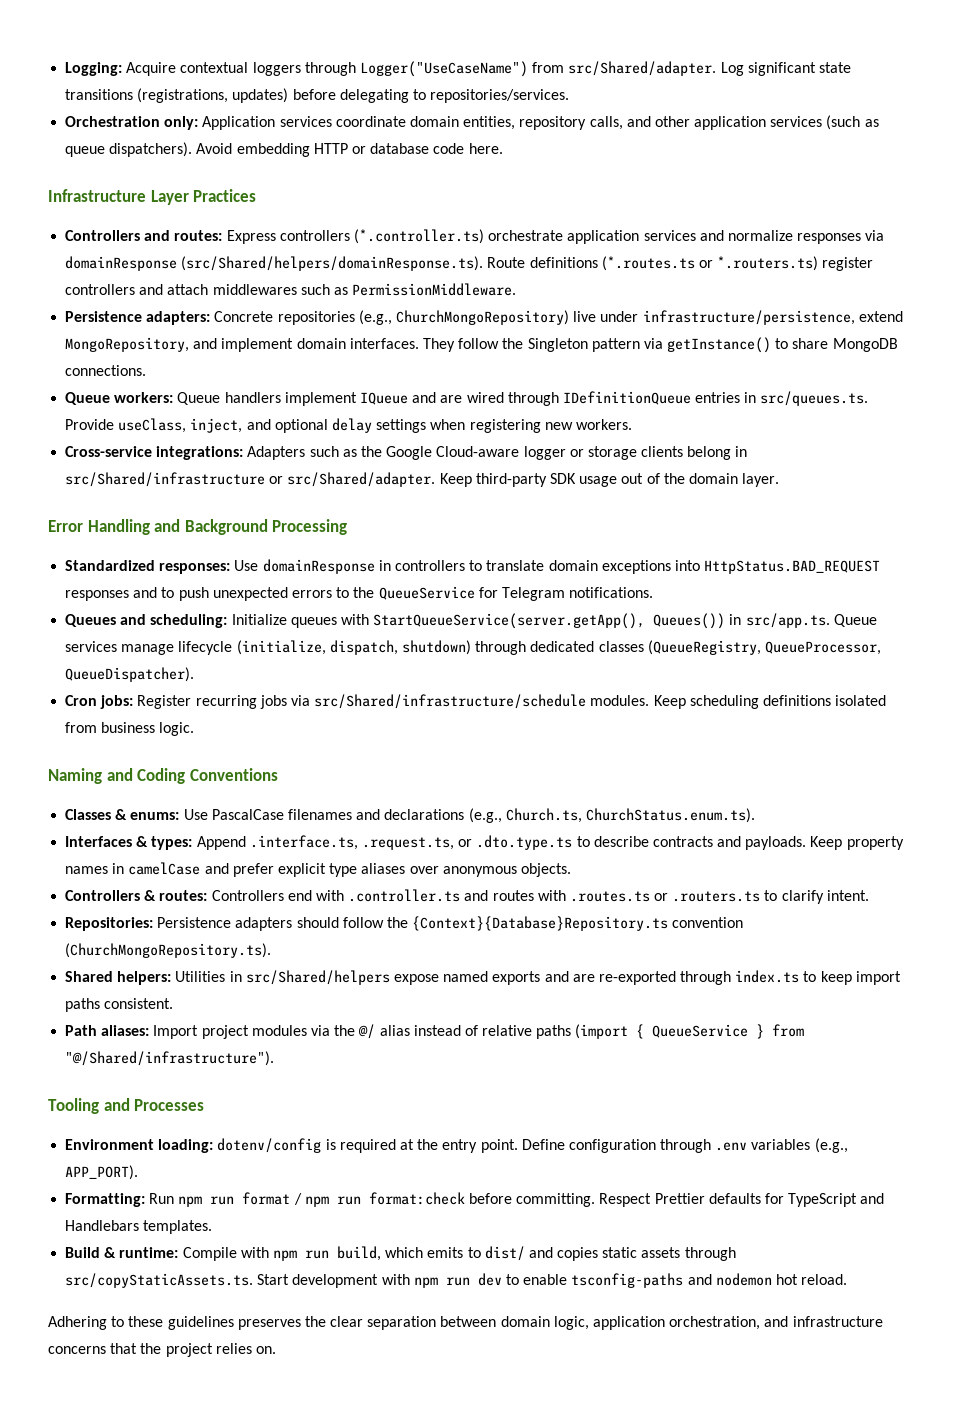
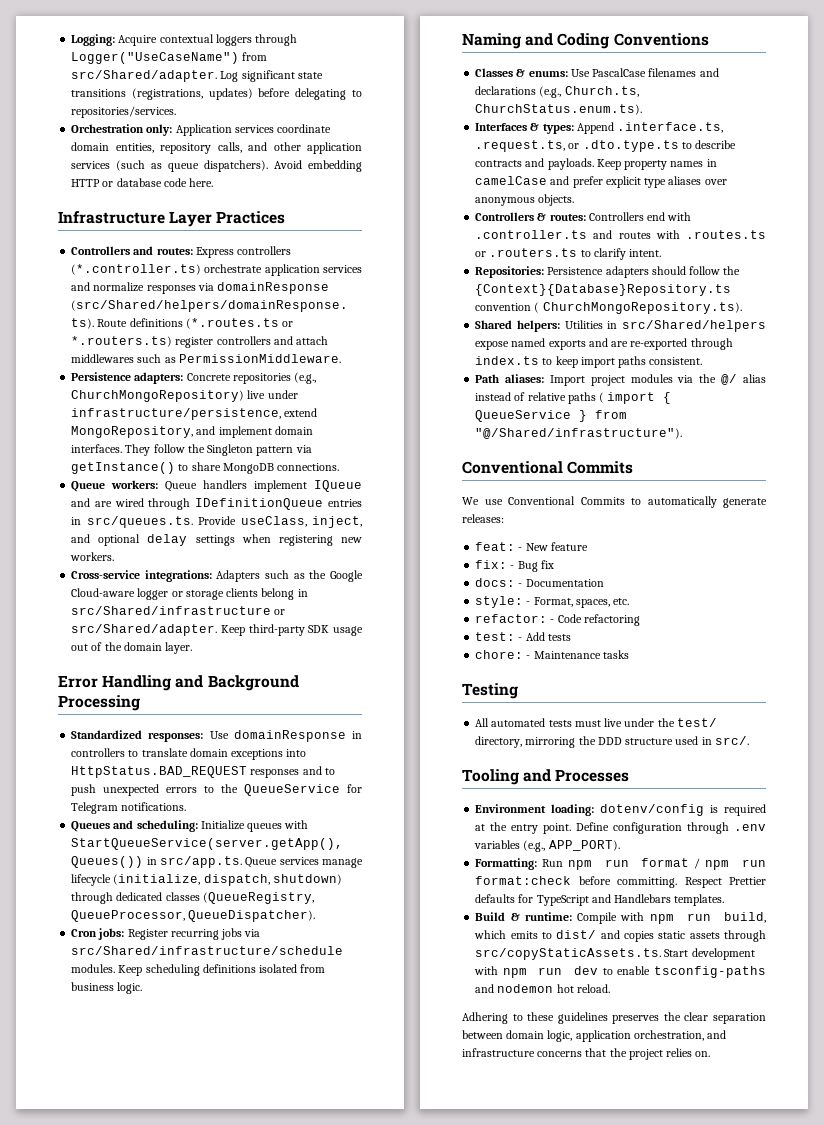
- Repositories: Persistence adapters should follow the {Context}{Database}Repository.ts convention (ChurchMongoRepository.ts).
+ Repositories: Persistence adapters should follow the {Context}{Database}Repository.ts convention ( ChurchMongoRepository.ts).
- Path aliases: Import project modules via the @/ alias instead of relative paths (import { QueueService } from "@/Shared/infrastructure").
+ Path aliases: Import project modules via the @/ alias instead of relative paths ( import { QueueService } from "@/Shared/infrastructure").
+ Conventional Commits
+ We use Conventional Commits to automatically generate releases:
+ feat: - New feature
+ fix: - Bug fix
+ docs: - Documentation
+ style: - Format, spaces, etc.
+ refactor: - Code refactoring
+ test: - Add tests
+ chore: - Maintenance tasks
+ Testing
+ All automated tests must live under the test/ directory, mirroring the DDD structure used in src/.

